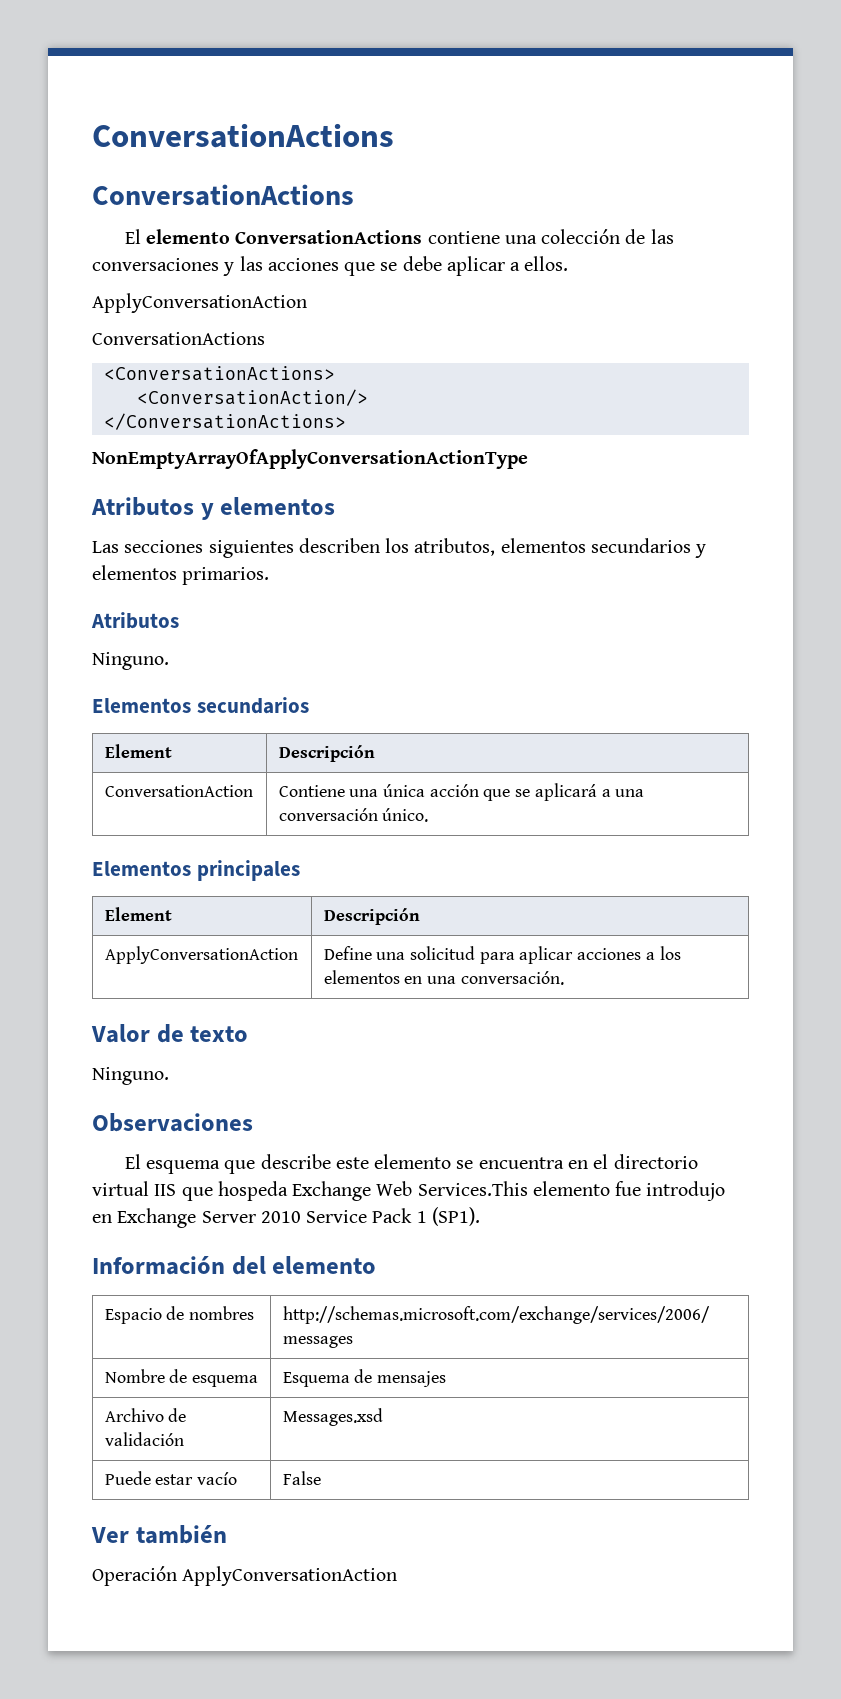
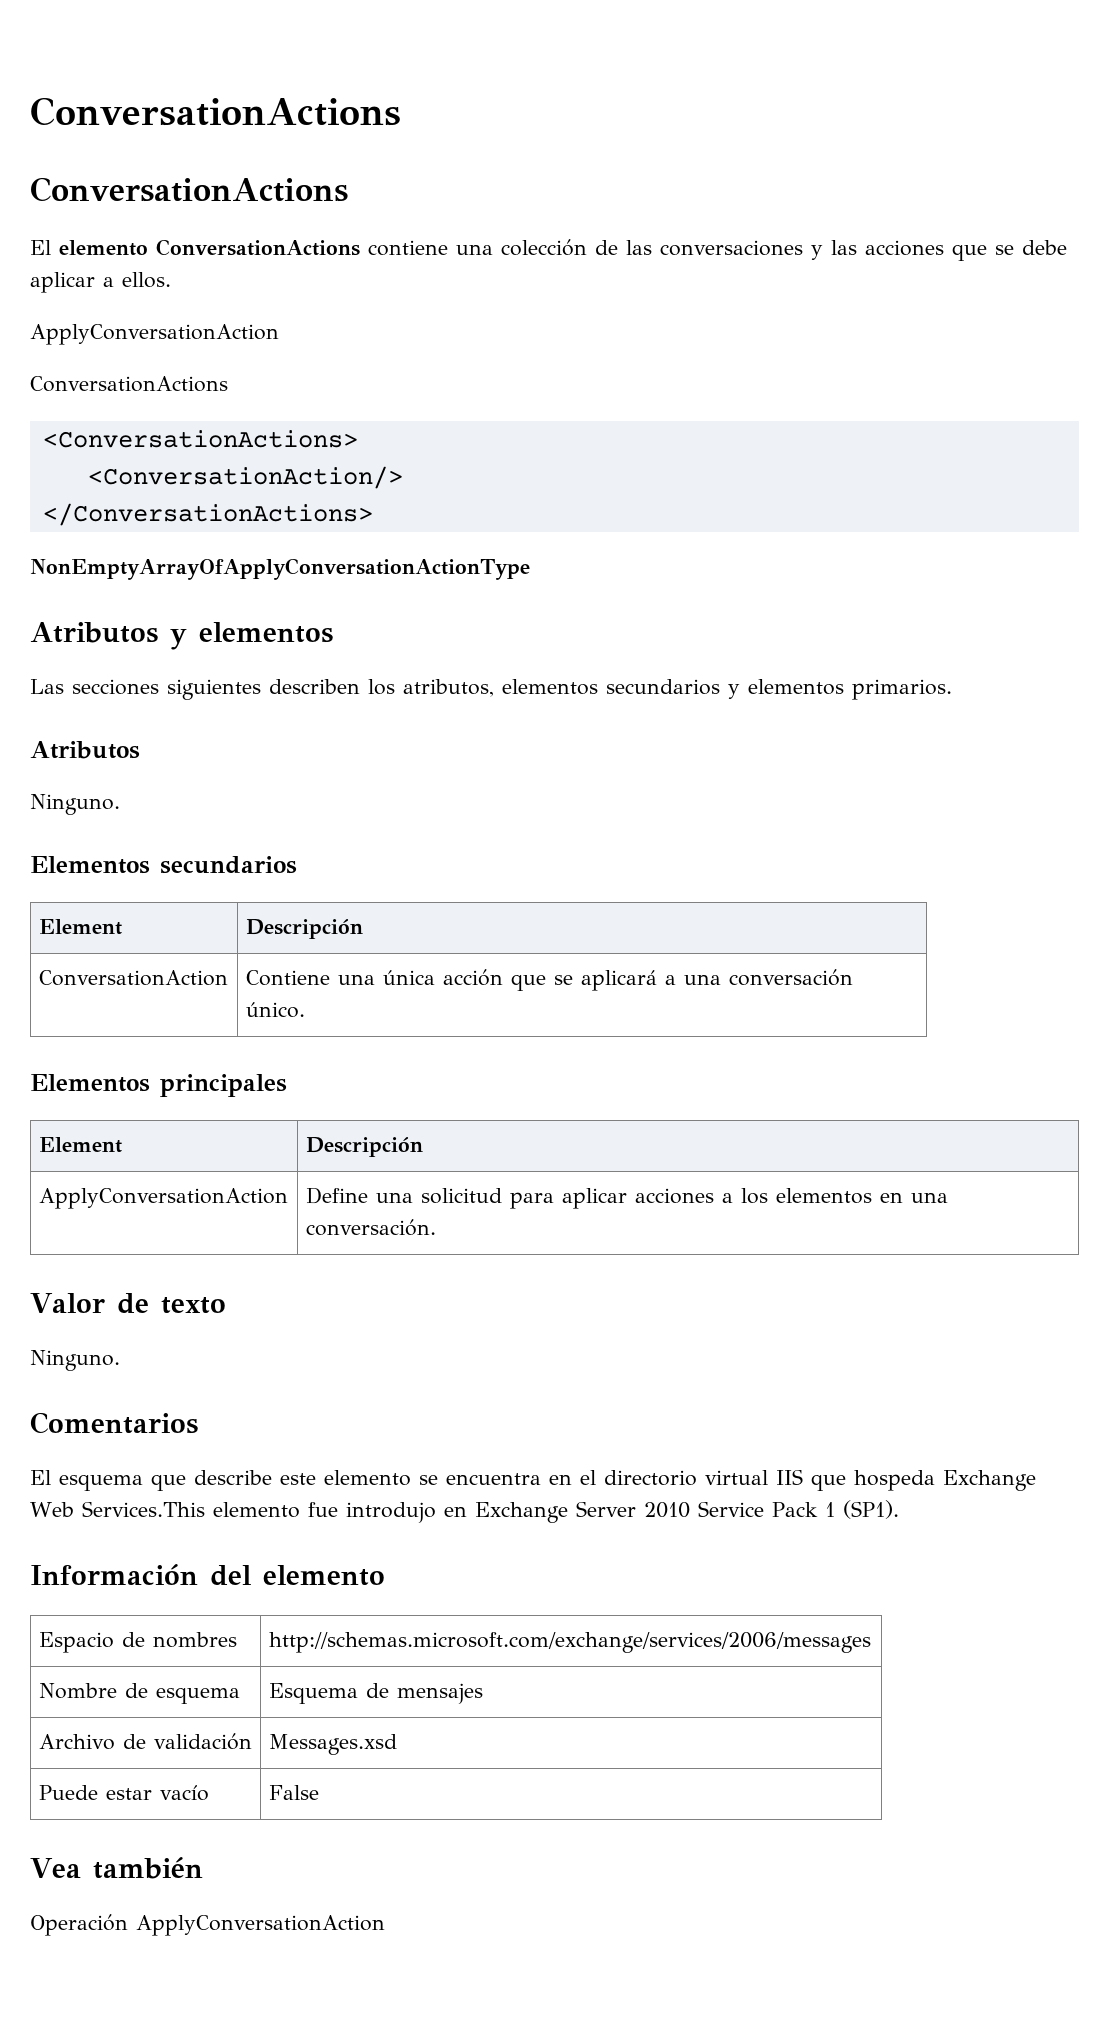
- Observaciones
+ Comentarios
- Ver también
+ Vea también

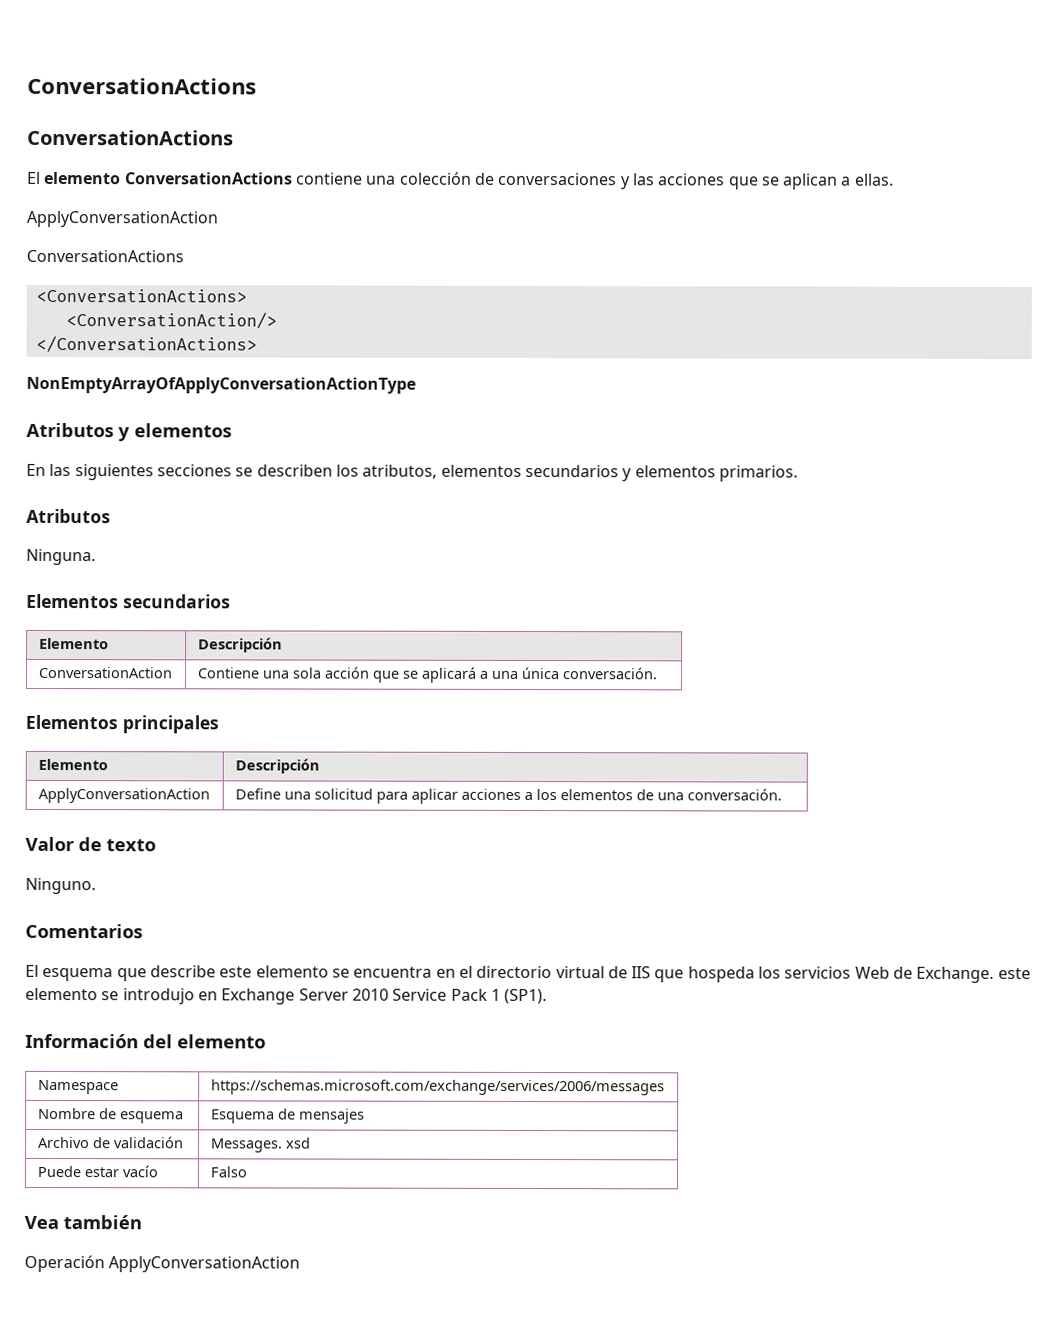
- El elemento ConversationActions contiene una colección de las conversaciones y las acciones que se debe aplicar a ellos.
+ El elemento ConversationActions contiene una colección de conversaciones y las acciones que se aplican a ellas.
- Las secciones siguientes describen los atributos, elementos secundarios y elementos primarios.
+ En las siguientes secciones se describen los atributos, elementos secundarios y elementos primarios.
  Atributos
- Ninguno.
+ Ninguna.
  Elementos secundarios
- Element | Descripción
+ Elemento | Descripción
- ConversationAction | Contiene una única acción que se aplicará a una conversación único.
+ ConversationAction | Contiene una sola acción que se aplicará a una única conversación.
  Elementos principales
- Element | Descripción
+ Elemento | Descripción
- ApplyConversationAction | Define una solicitud para aplicar acciones a los elementos en una conversación.
+ ApplyConversationAction | Define una solicitud para aplicar acciones a los elementos de una conversación.
- El esquema que describe este elemento se encuentra en el directorio virtual IIS que hospeda Exchange Web Services.This elemento fue introdujo en Exchange Server 2010 Service Pack 1 (SP1).
+ El esquema que describe este elemento se encuentra en el directorio virtual de IIS que hospeda los servicios Web de Exchange. este elemento se introdujo en Exchange Server 2010 Service Pack 1 (SP1).
- Espacio de nombres | http://schemas.microsoft.com/exchange/services/2006/messages
+ Namespace | https://schemas.microsoft.com/exchange/services/2006/messages
- Archivo de validación | Messages.xsd
+ Archivo de validación | Messages. xsd
- Puede estar vacío | False
+ Puede estar vacío | Falso

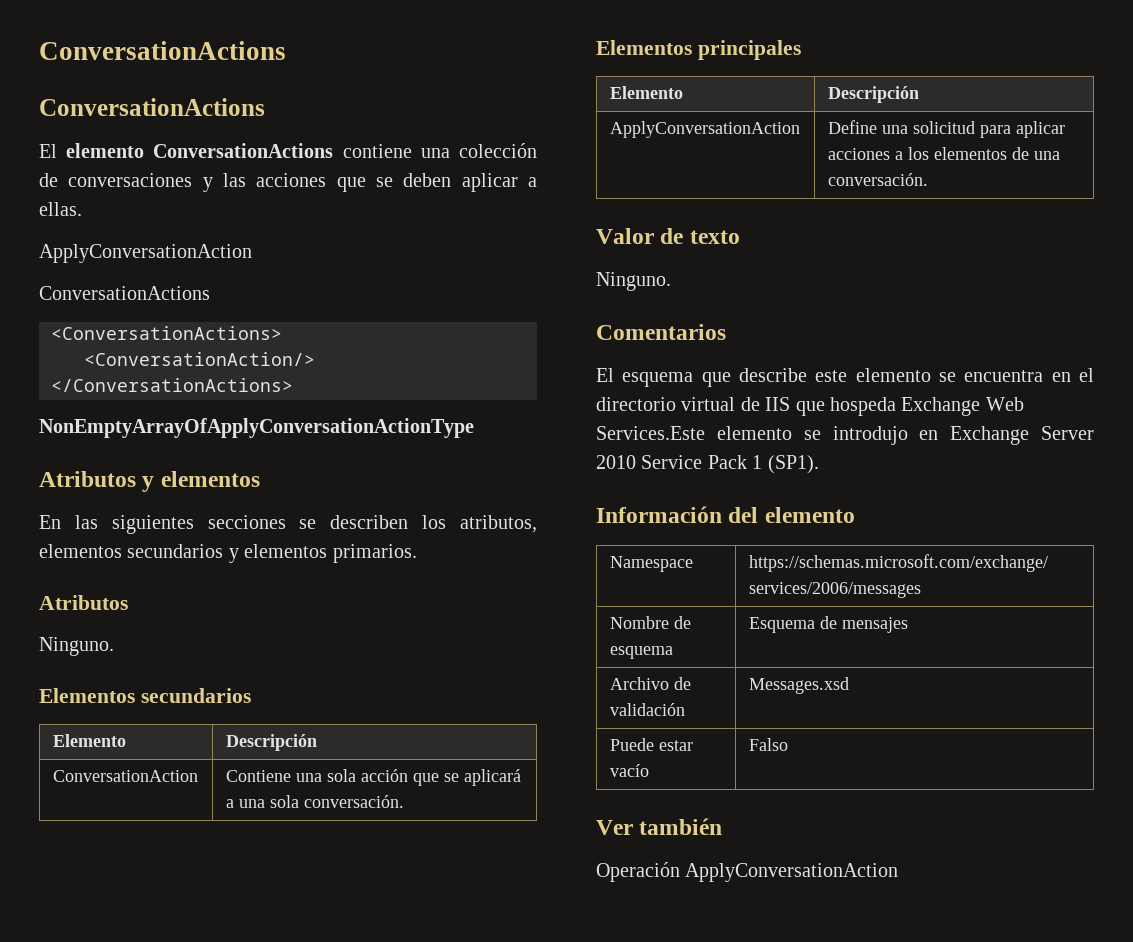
- El elemento ConversationActions contiene una colección de conversaciones y las acciones que se aplican a ellas.
+ El elemento ConversationActions contiene una colección de conversaciones y las acciones que se deben aplicar a ellas.
  En las siguientes secciones se describen los atributos, elementos secundarios y elementos primarios.
  Atributos
- Ninguna.
+ Ninguno.
- ConversationAction | Contiene una sola acción que se aplicará a una única conversación.
+ ConversationAction | Contiene una sola acción que se aplicará a una sola conversación.
- El esquema que describe este elemento se encuentra en el directorio virtual de IIS que hospeda los servicios Web de Exchange. este elemento se introdujo en Exchange Server 2010 Service Pack 1 (SP1).
+ El esquema que describe este elemento se encuentra en el directorio virtual de IIS que hospeda Exchange Web Services.Este elemento se introdujo en Exchange Server 2010 Service Pack 1 (SP1).
- Archivo de validación | Messages. xsd
+ Archivo de validación | Messages.xsd
- Vea también
+ Ver también

